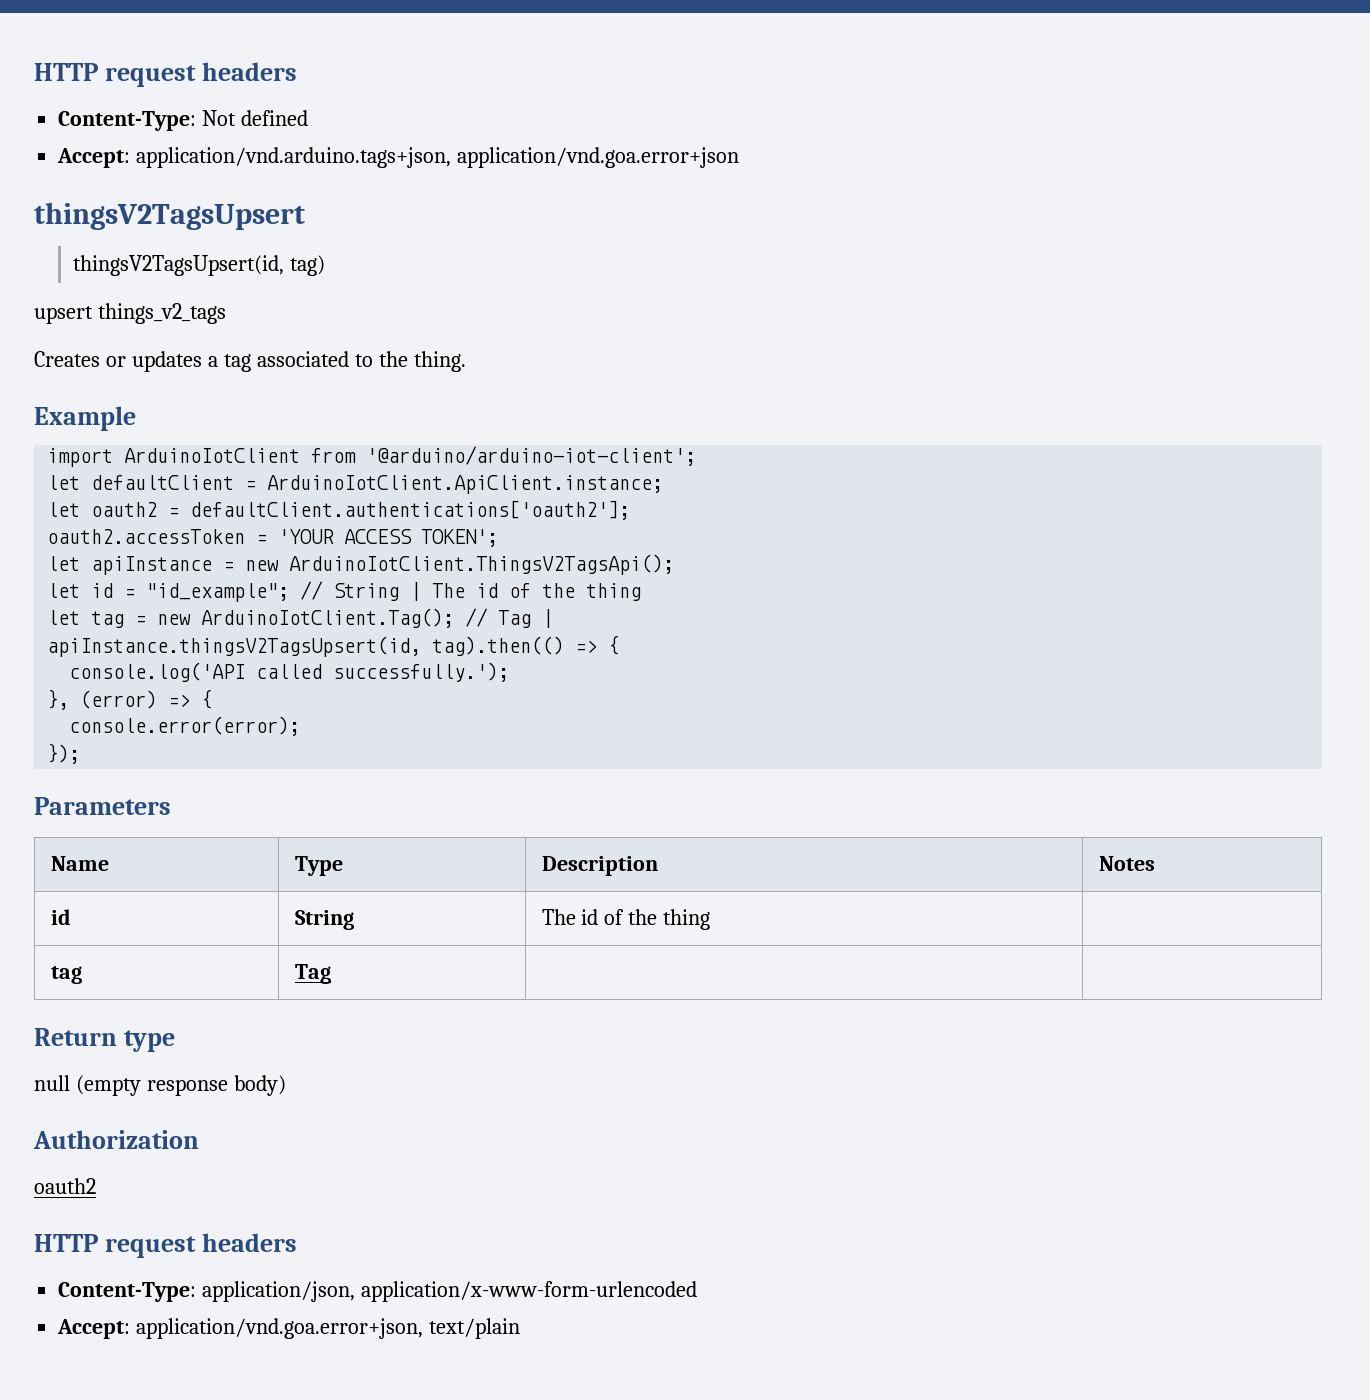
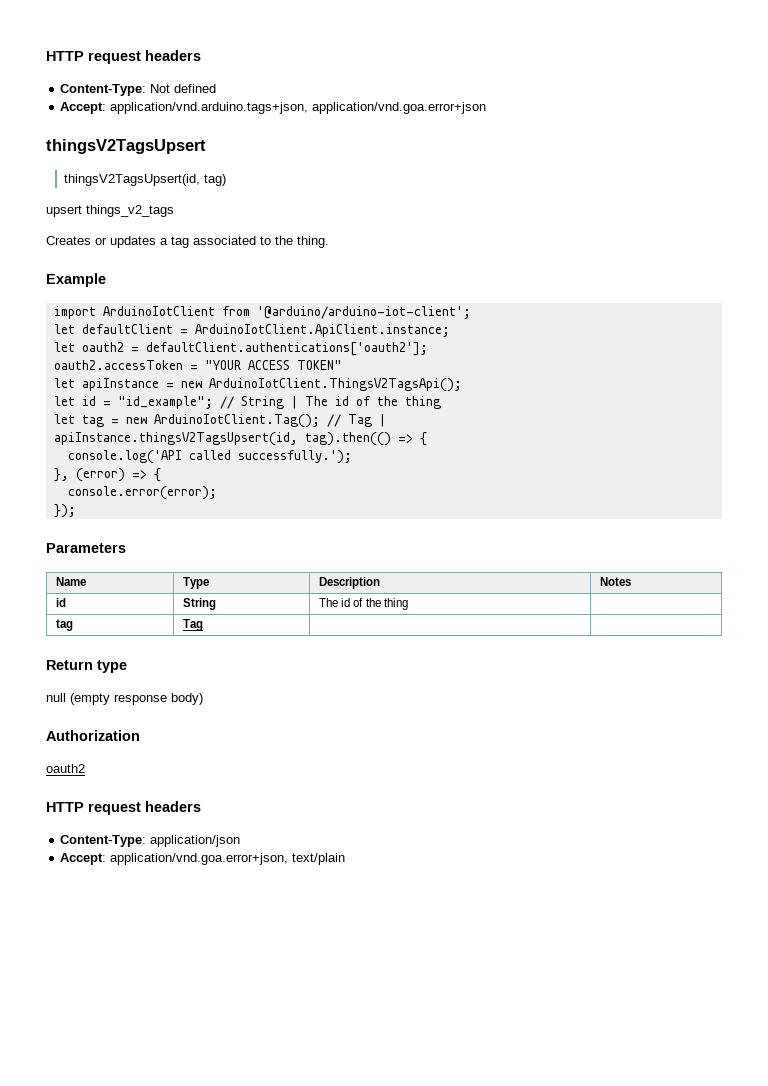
- oauth2.accessToken = 'YOUR ACCESS TOKEN';
+ oauth2.accessToken = "YOUR ACCESS TOKEN"
- Content-Type: application/json, application/x-www-form-urlencoded
+ Content-Type: application/json

